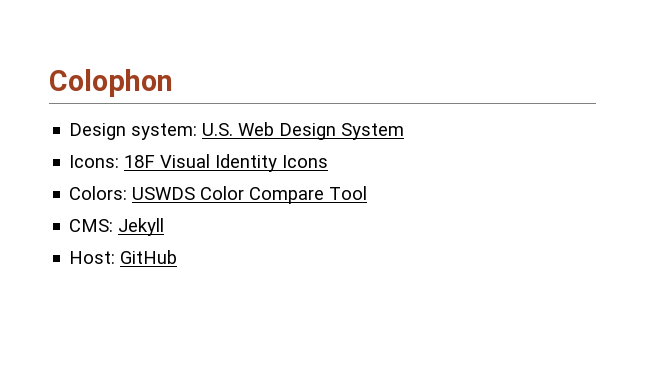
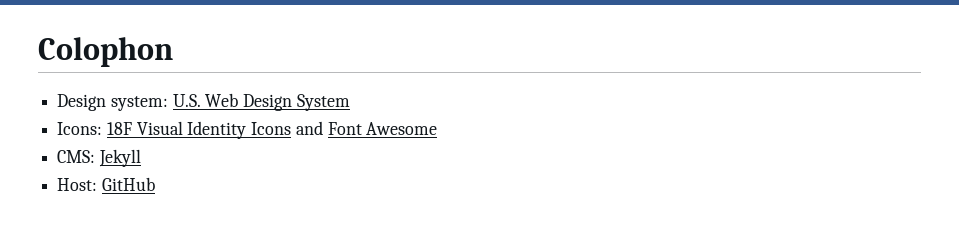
- Icons: 18F Visual Identity Icons
- Colors: USWDS Color Compare Tool
+ Icons: 18F Visual Identity Icons and Font Awesome

